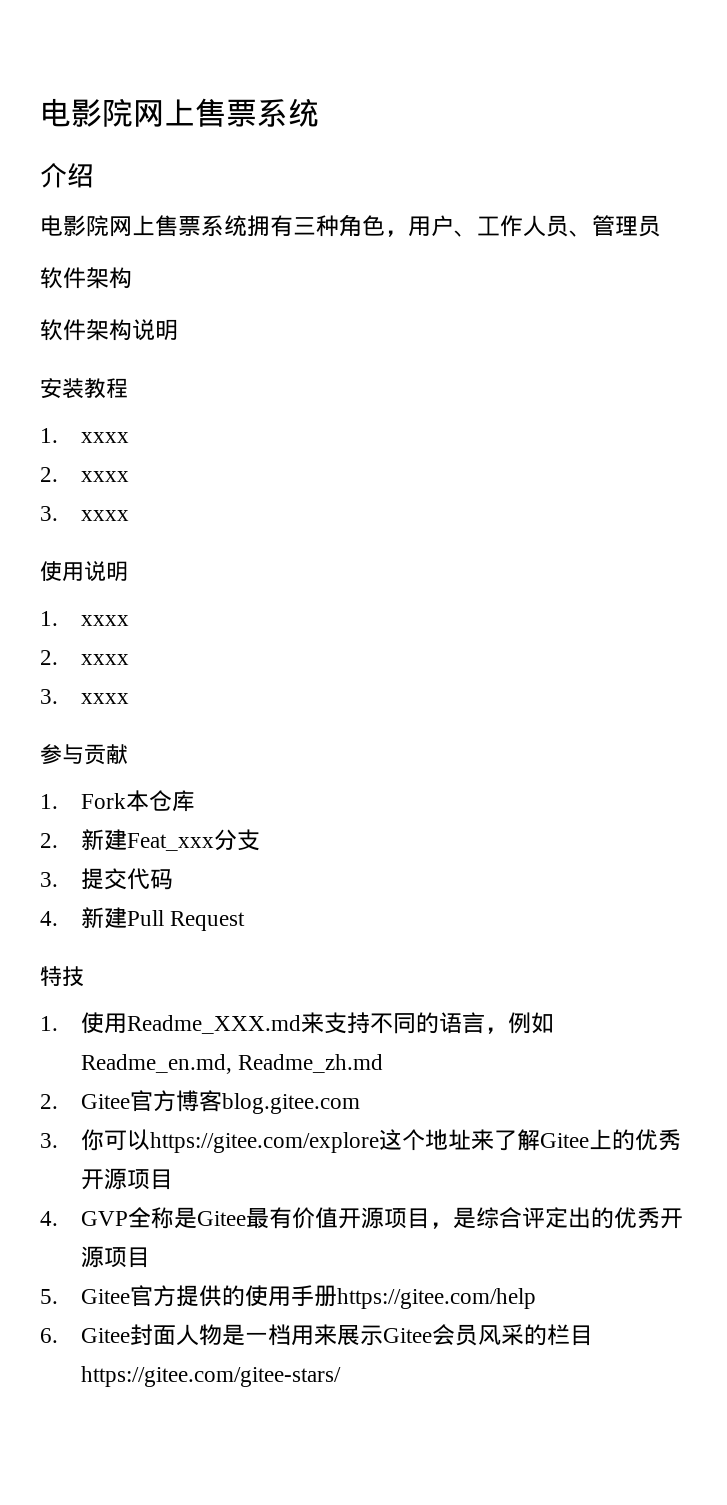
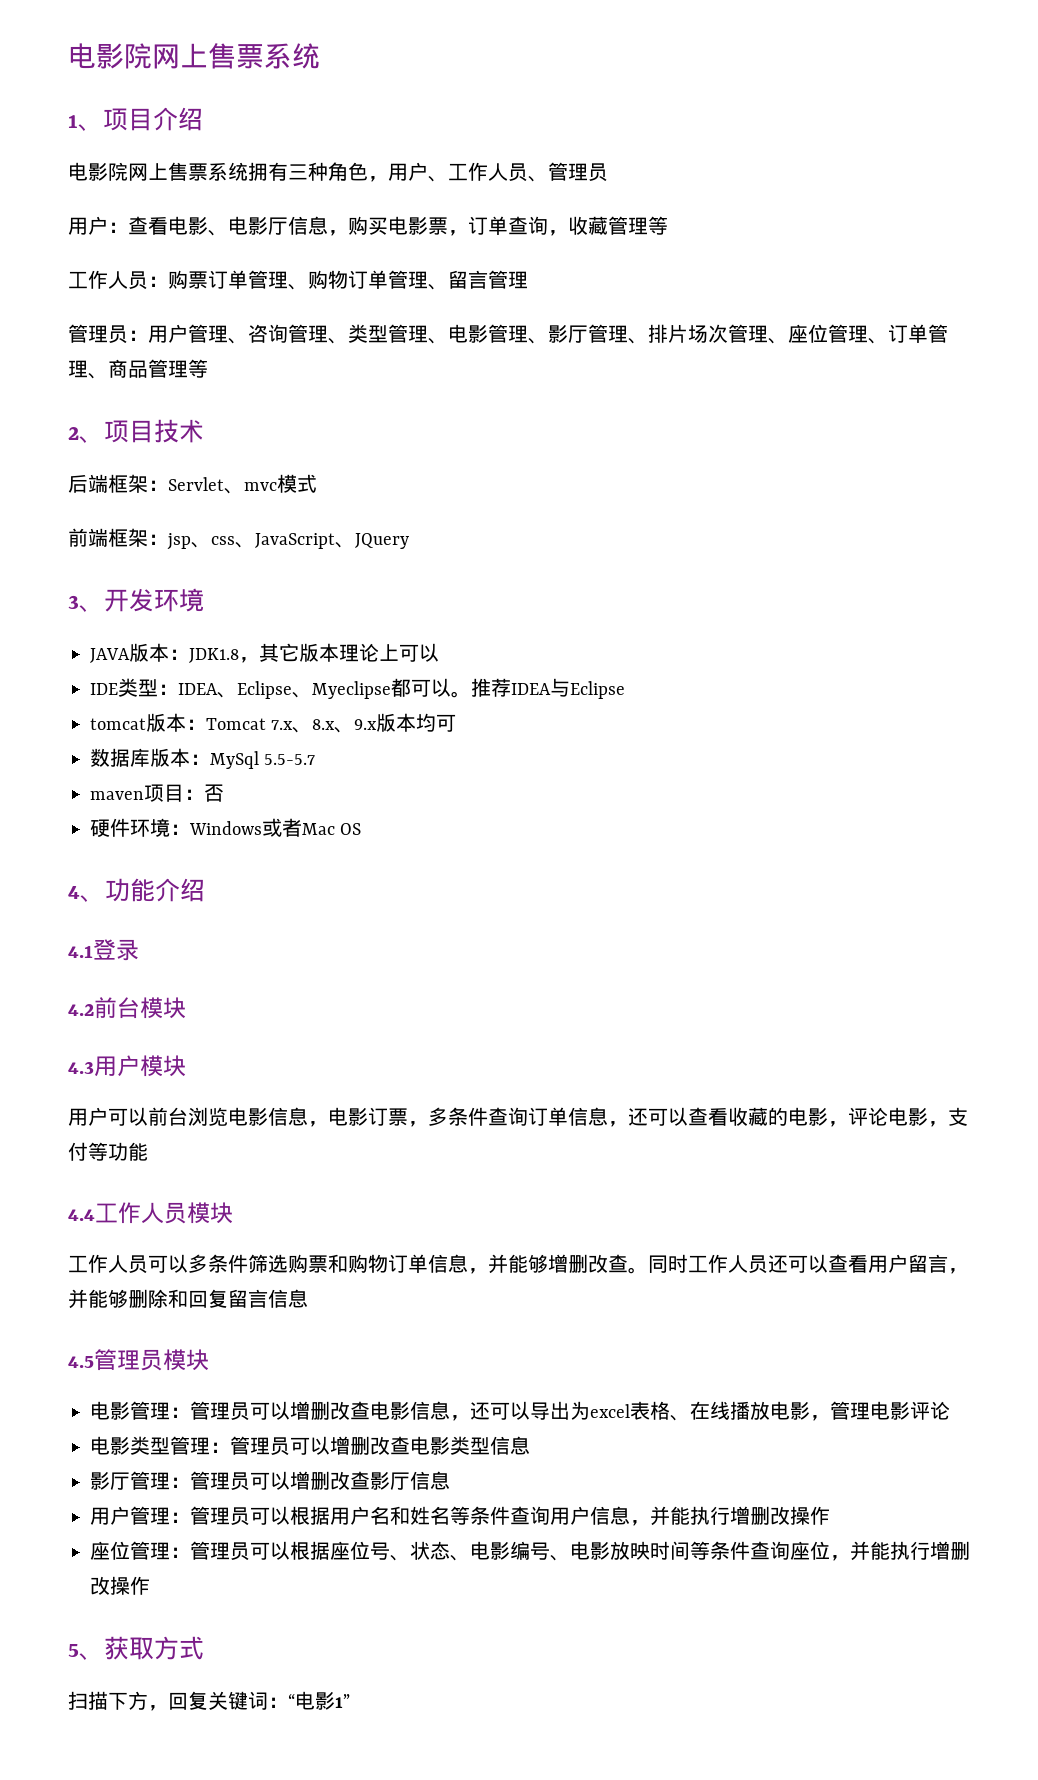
- 介绍
+ 1、项目介绍
  电影院网上售票系统拥有三种角色，用户、工作人员、管理员
- 软件架构
- 软件架构说明
- 安装教程
- 1. xxxx
- 2. xxxx
- 3. xxxx
- 使用说明
- 1. xxxx
- 2. xxxx
- 3. xxxx
- 参与贡献
- 1. Fork本仓库
- 2.新建Feat_xxx分支
- 3.提交代码
- 4.新建Pull Request
- 特技
- 1.使用Readme_XXX.md来支持不同的语言，例如Readme_en.md, Readme_zh.md
- 2. Gitee官方博客blog.gitee.com
- 3.你可以https://gitee.com/explore这个地址来了解Gitee上的优秀开源项目
- 4. GVP全称是Gitee最有价值开源项目，是综合评定出的优秀开源项目
- 5. Gitee官方提供的使用手册https://gitee.com/help
- 6. Gitee封面人物是一档用来展示Gitee会员风采的栏目https://gitee.com/gitee-stars/
+ 用户：查看电影、电影厅信息，购买电影票，订单查询，收藏管理等
+ 工作人员：购票订单管理、购物订单管理、留言管理
+ 管理员：用户管理、咨询管理、类型管理、电影管理、影厅管理、排片场次管理、座位管理、订单管理、商品管理等
+ 2、项目技术
+ 后端框架：Servlet、mvc模式
+ 前端框架：jsp、css、JavaScript、JQuery
+ 3、开发环境
+ JAVA版本：JDK1.8，其它版本理论上可以
+ IDE类型：IDEA、Eclipse、Myeclipse都可以。推荐IDEA与Eclipse
+ tomcat版本：Tomcat 7.x、8.x、9.x版本均可
+ 数据库版本：MySql 5.5-5.7
+ maven项目：否
+ 硬件环境：Windows或者Mac OS
+ 4、功能介绍
+ 4.1登录
+ 4.2前台模块
+ 4.3用户模块
+ 用户可以前台浏览电影信息，电影订票，多条件查询订单信息，还可以查看收藏的电影，评论电影，支付等功能
+ 4.4工作人员模块
+ 工作人员可以多条件筛选购票和购物订单信息，并能够增删改查。同时工作人员还可以查看用户留言，并能够删除和回复留言信息
+ 4.5管理员模块
+ 电影管理：管理员可以增删改查电影信息，还可以导出为excel表格、在线播放电影，管理电影评论
+ 电影类型管理：管理员可以增删改查电影类型信息
+ 影厅管理：管理员可以增删改查影厅信息
+ 用户管理：管理员可以根据用户名和姓名等条件查询用户信息，并能执行增删改操作
+ 座位管理：管理员可以根据座位号、状态、电影编号、电影放映时间等条件查询座位，并能执行增删改操作
+ 5、获取方式
+ 扫描下方，回复关键词：“电影1”

